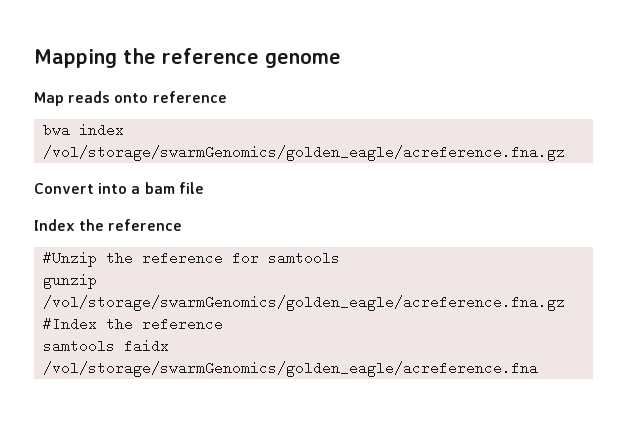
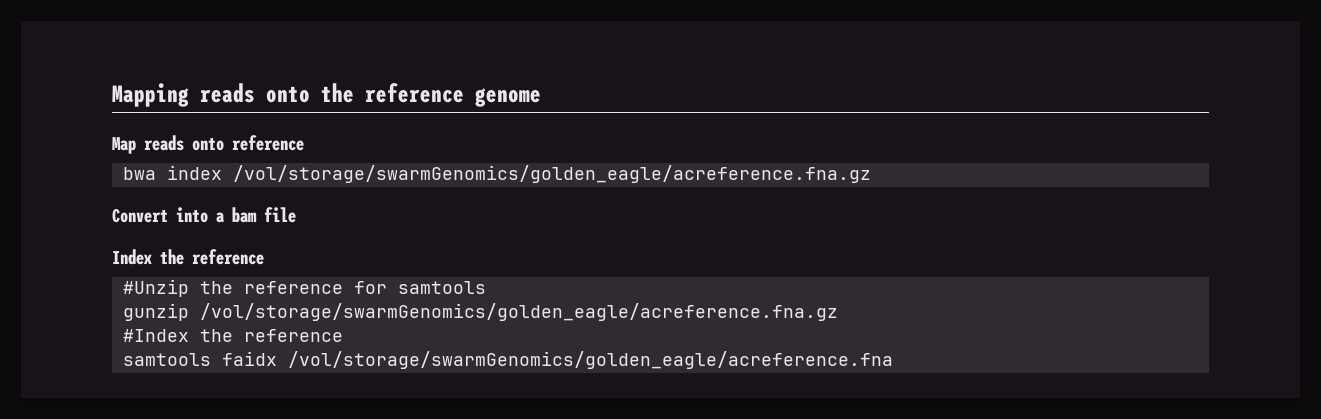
- Mapping the reference genome
+ Mapping reads onto the reference genome

